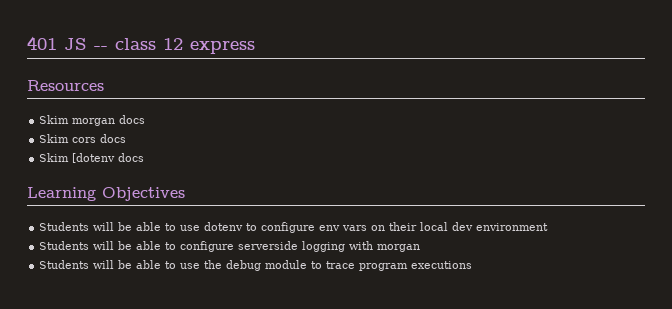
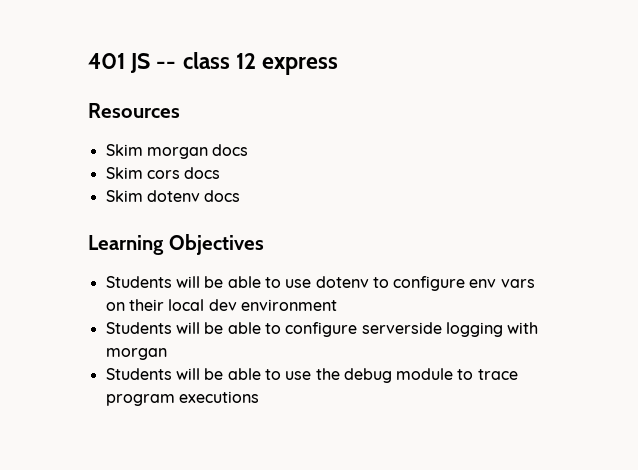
- Skim [dotenv docs
+ Skim dotenv docs

